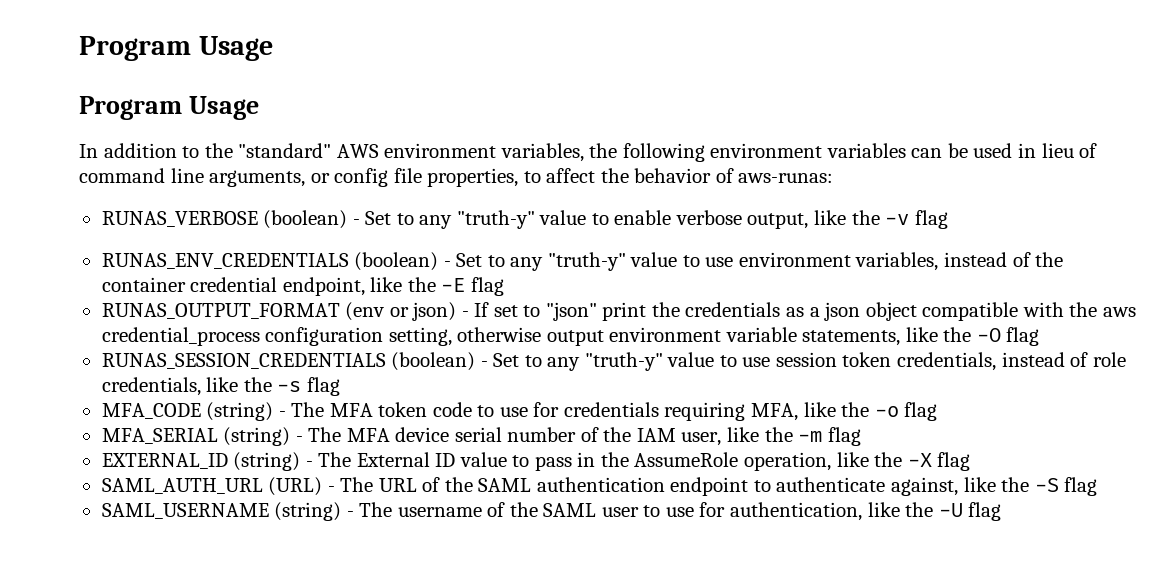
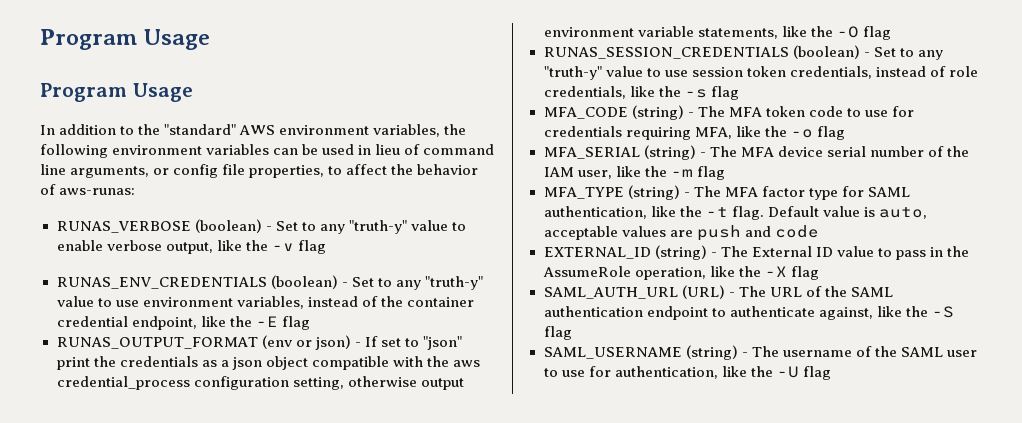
+ MFA_TYPE (string) - The MFA factor type for SAML authentication, like the -t flag. Default value is auto, acceptable values are push and code

